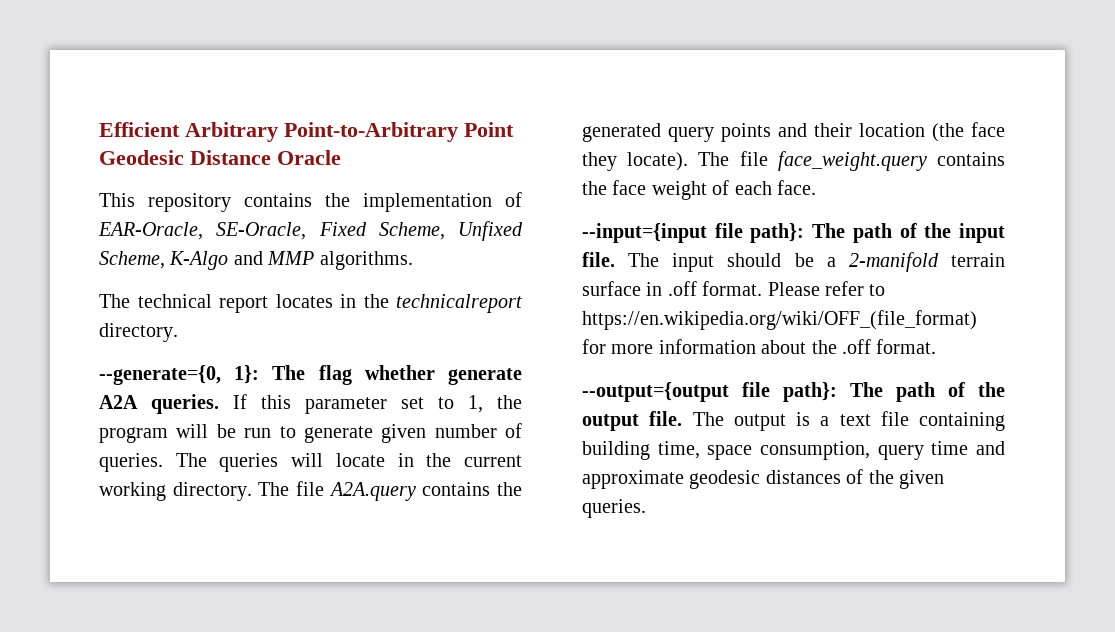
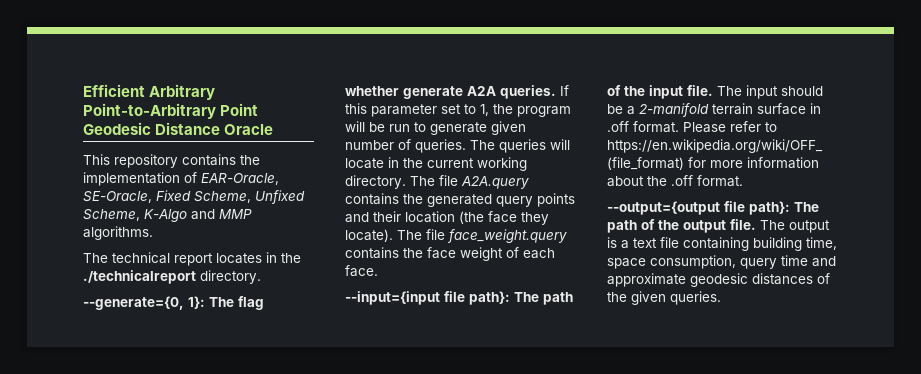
- The technical report locates in the technicalreport directory.
+ The technical report locates in the ./technicalreport directory.

